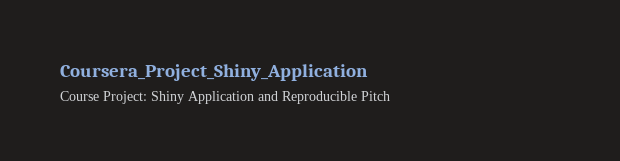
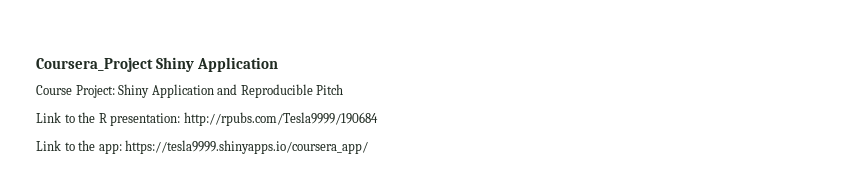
- Coursera_Project_Shiny_Application
+ Coursera_Project Shiny Application
+ Link to the R presentation: http://rpubs.com/Tesla9999/190684
+ Link to the app: https://tesla9999.shinyapps.io/coursera_app/

